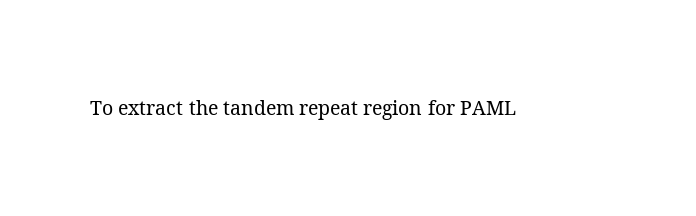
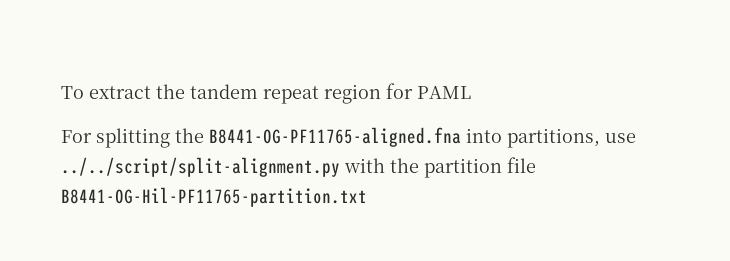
+ For splitting the B8441-OG-PF11765-aligned.fna into partitions, use ../../script/split-alignment.py with the partition file B8441-OG-Hil-PF11765-partition.txt

